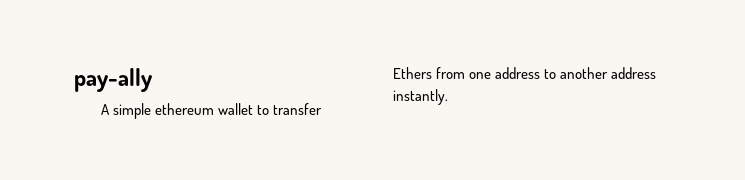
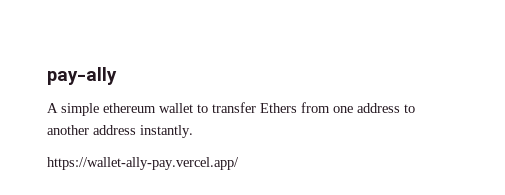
+ https://wallet-ally-pay.vercel.app/

